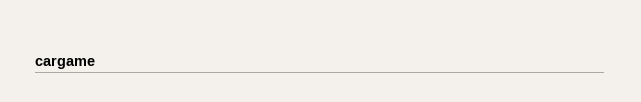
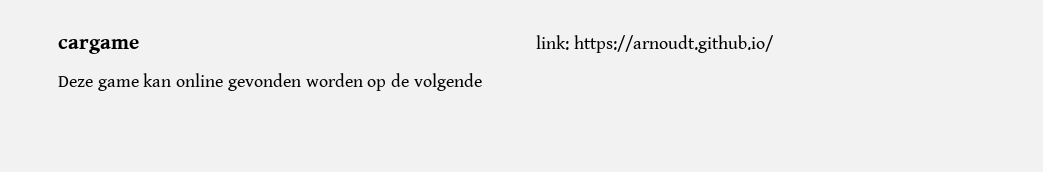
+ Deze game kan online gevonden worden op de volgende link: https://arnoudt.github.io/

